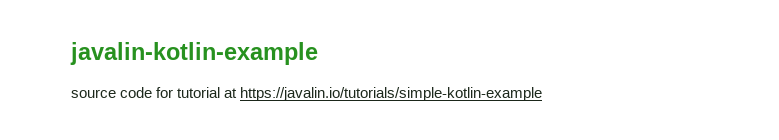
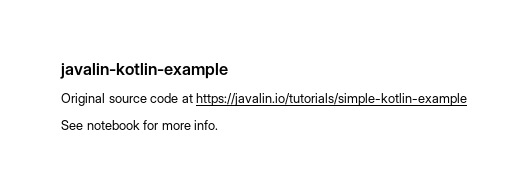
- source code for tutorial at https://javalin.io/tutorials/simple-kotlin-example
+ Original source code at https://javalin.io/tutorials/simple-kotlin-example
+ See notebook for more info.

